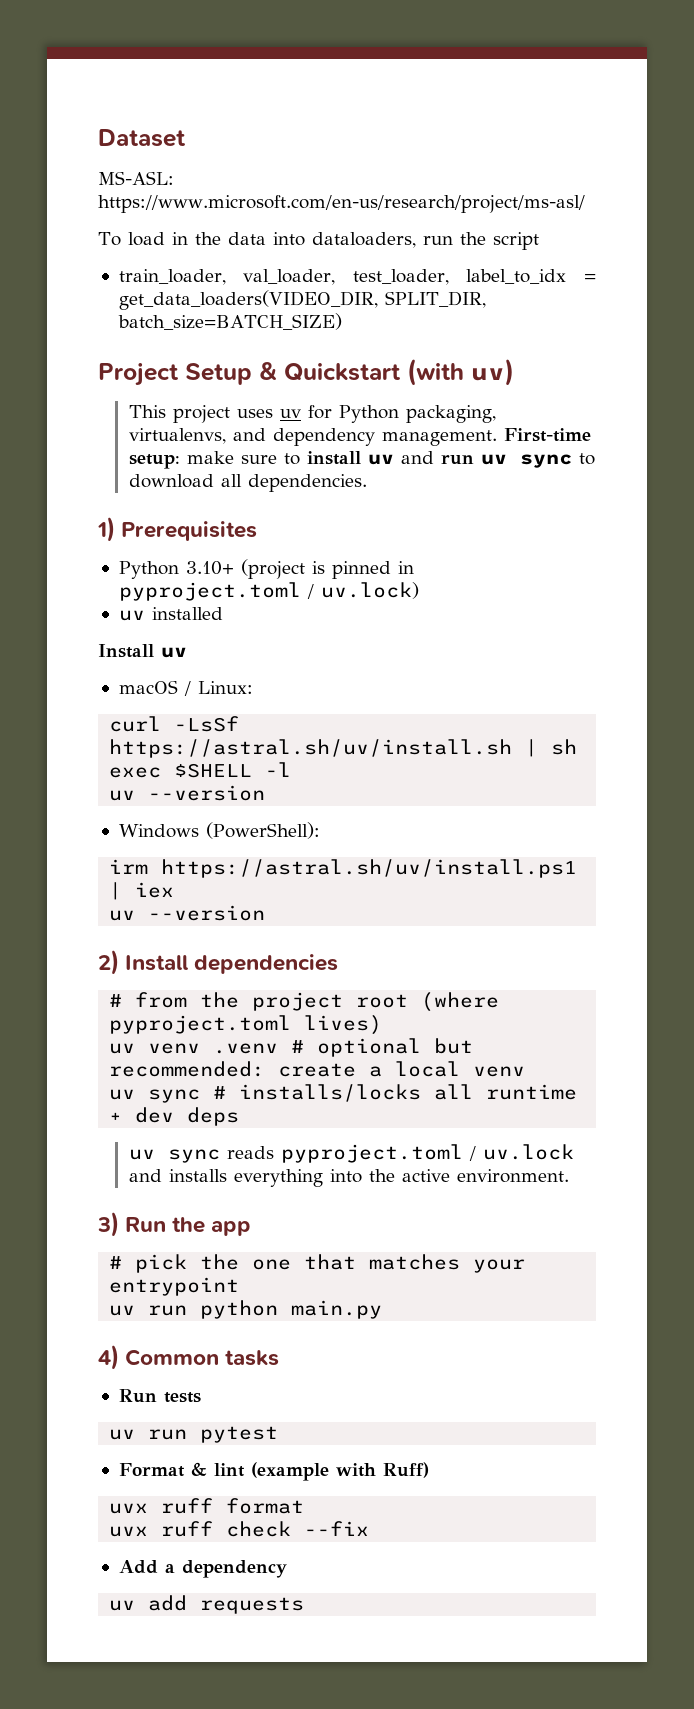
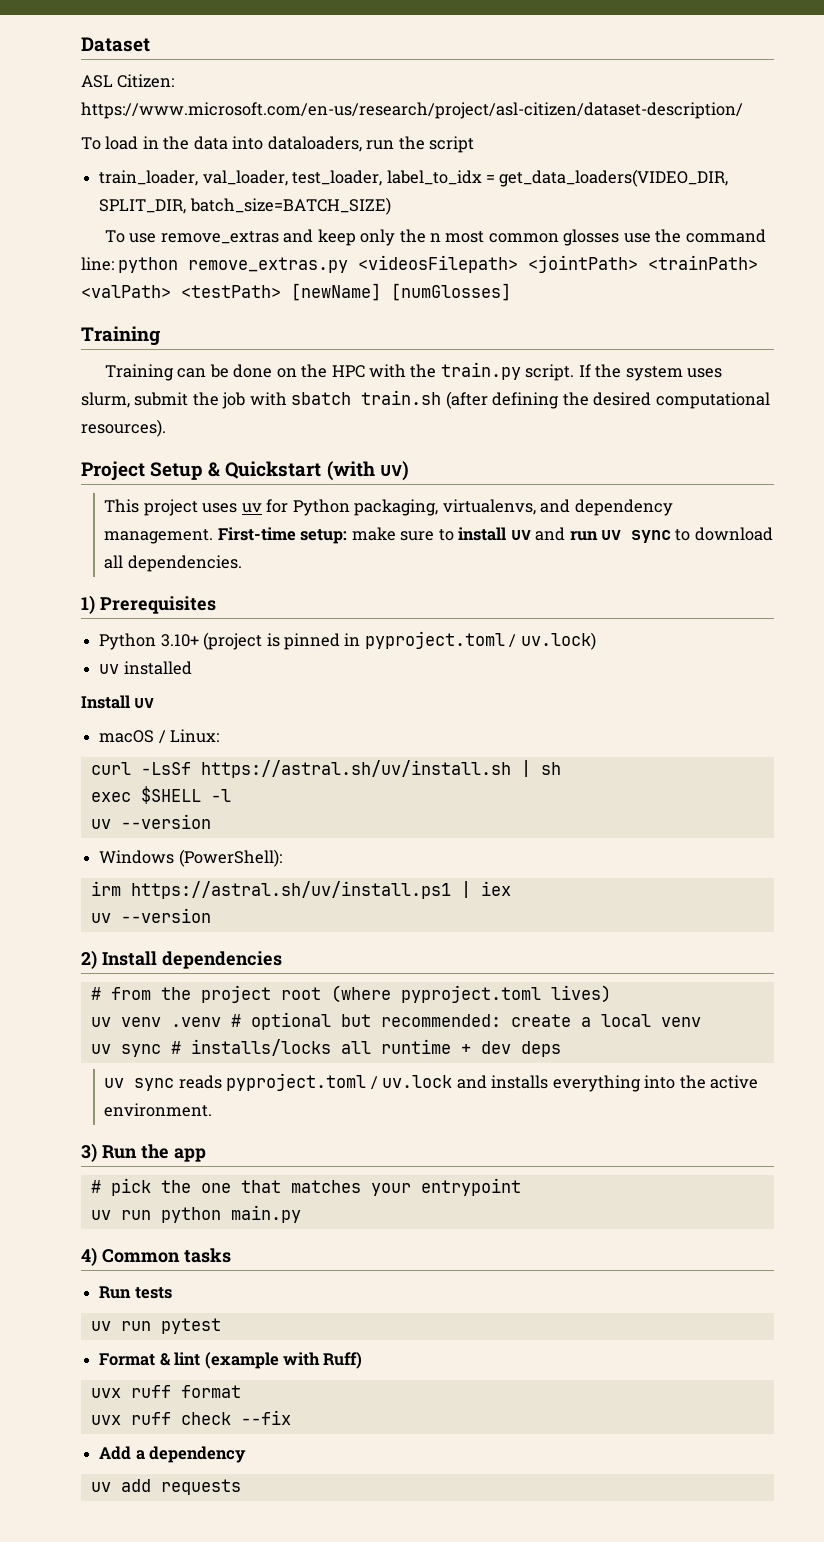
- MS-ASL: https://www.microsoft.com/en-us/research/project/ms-asl/
+ ASL Citizen: https://www.microsoft.com/en-us/research/project/asl-citizen/dataset-description/
+ To use remove_extras and keep only the n most common glosses use the command line: python remove_extras.py <videosFilepath> <jointPath> <trainPath> <valPath> <testPath> [newName] [numGlosses]
+ Training
+ Training can be done on the HPC with the train.py script. If the system uses slurm, submit the job with sbatch train.sh (after defining the desired computational resources).

